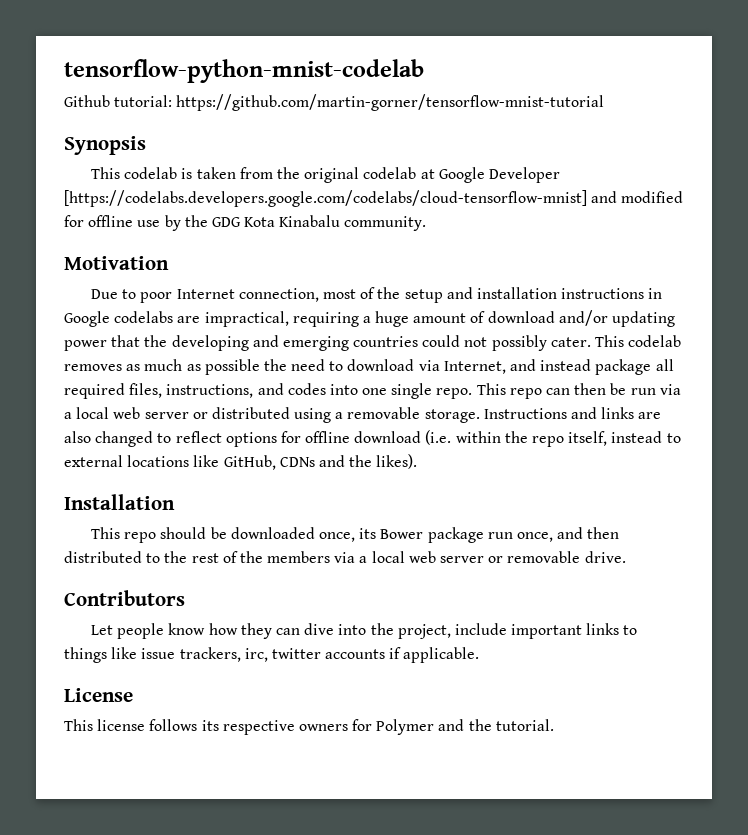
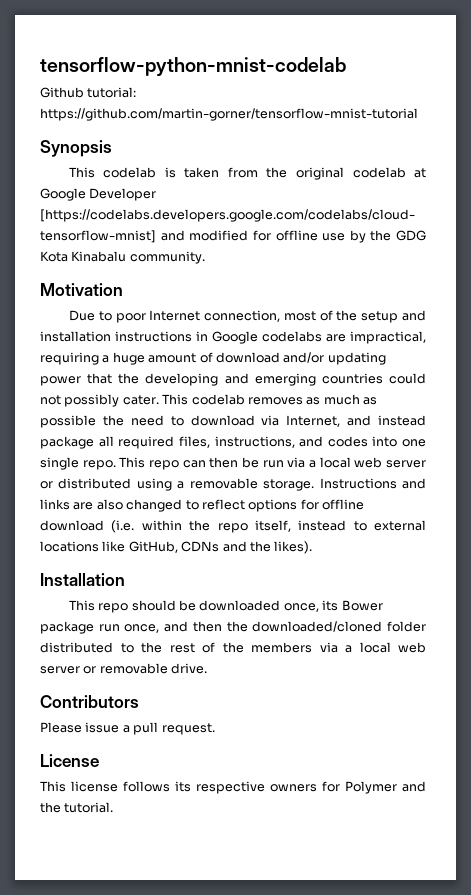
- This repo should be downloaded once, its Bower package run once, and then distributed to the rest of the members via a local web server or removable drive.
+ This repo should be downloaded once, its Bower package run once, and then the downloaded/cloned folder distributed to the rest of the members via a local web server or removable drive.
- Let people know how they can dive into the project, include important links to things like issue trackers, irc, twitter accounts if applicable.
+ Please issue a pull request.

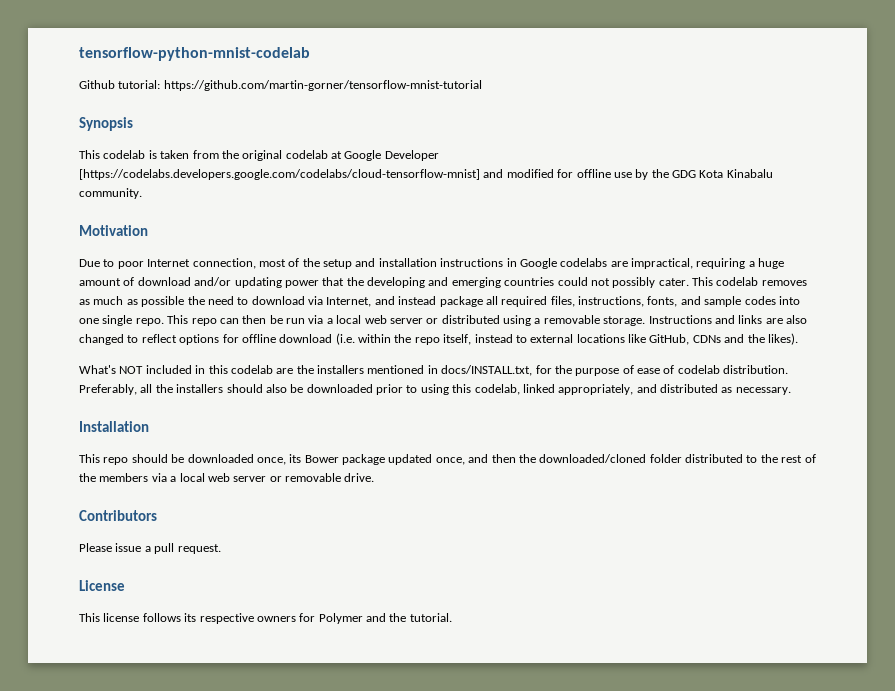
- This codelab removes as much as possible the need to download via Internet, and instead package all required files, instructions, and codes into one single repo.
+ This codelab removes as much as possible the need to download via Internet, and instead package all required files, instructions, fonts, and sample codes into one single repo.
+ What's NOT included in this codelab are the installers mentioned in docs/INSTALL.txt, for the purpose of ease of codelab distribution. Preferably, all the installers should also be downloaded prior to using this codelab, linked appropriately, and distributed as necessary.
- This repo should be downloaded once, its Bower package run once, and then the downloaded/cloned folder distributed to the rest of the members via a local web server or removable drive.
+ This repo should be downloaded once, its Bower package updated once, and then the downloaded/cloned folder distributed to the rest of the members via a local web server or removable drive.

